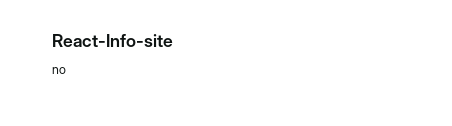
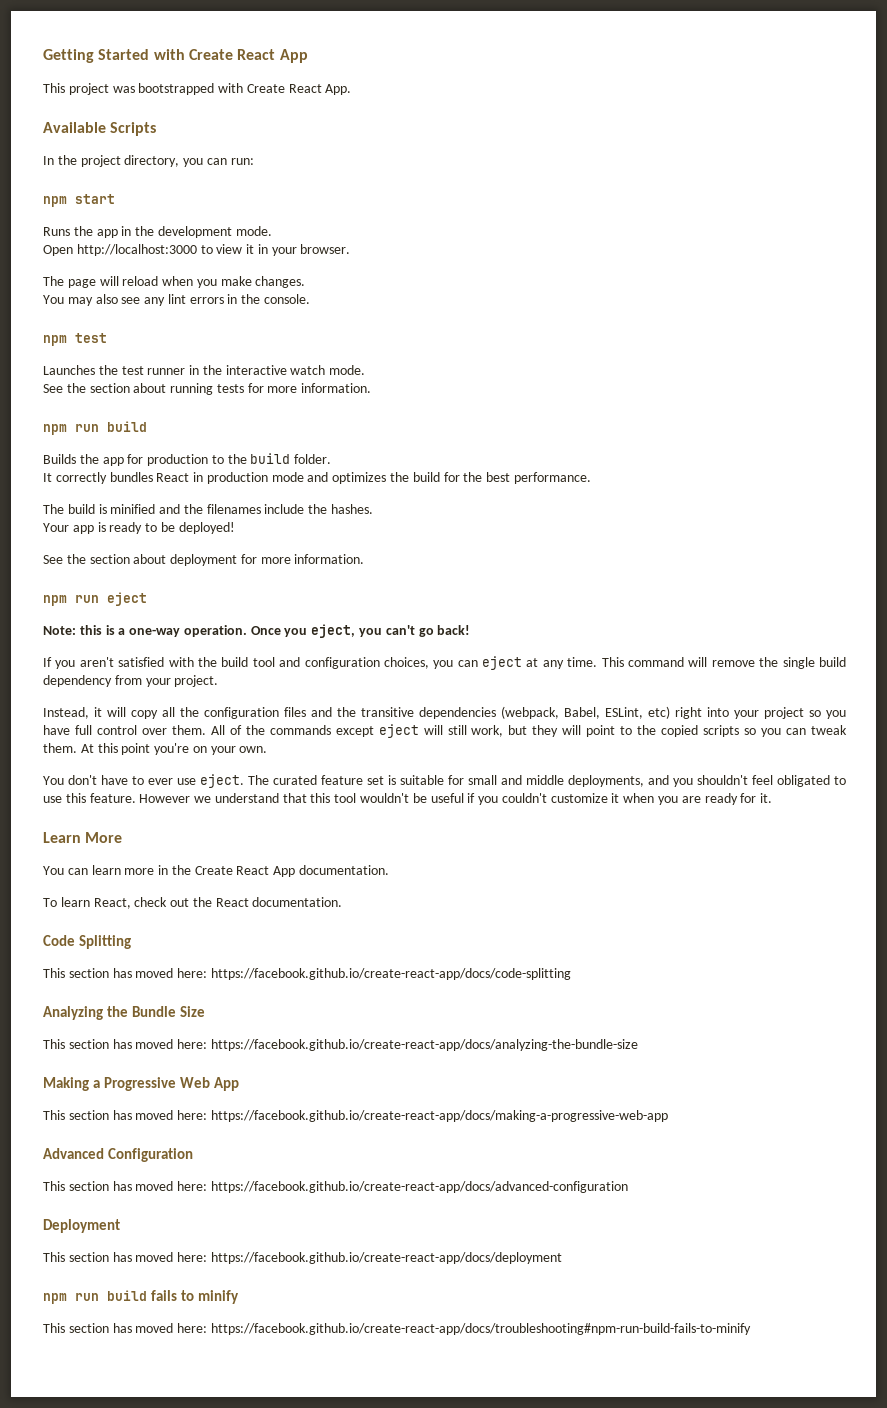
- React-Info-site
- no
+ Getting Started with Create React App
+ This project was bootstrapped with Create React App.
+ Available Scripts
+ In the project directory, you can run:
+ npm start
+ Runs the app in the development mode.
+ Open http://localhost:3000 to view it in your browser.
+ The page will reload when you make changes.
+ You may also see any lint errors in the console.
+ npm test
+ Launches the test runner in the interactive watch mode.
+ See the section about running tests for more information.
+ npm run build
+ Builds the app for production to the build folder.
+ It correctly bundles React in production mode and optimizes the build for the best performance.
+ The build is minified and the filenames include the hashes.
+ Your app is ready to be deployed!
+ See the section about deployment for more information.
+ npm run eject
+ Note: this is a one-way operation. Once you eject, you can't go back!
+ If you aren't satisfied with the build tool and configuration choices, you can eject at any time. This command will remove the single build dependency from your project.
+ Instead, it will copy all the configuration files and the transitive dependencies (webpack, Babel, ESLint, etc) right into your project so you have full control over them. All of the commands except eject will still work, but they will point to the copied scripts so you can tweak them. At this point you're on your own.
+ You don't have to ever use eject. The curated feature set is suitable for small and middle deployments, and you shouldn't feel obligated to use this feature. However we understand that this tool wouldn't be useful if you couldn't customize it when you are ready for it.
+ Learn More
+ You can learn more in the Create React App documentation.
+ To learn React, check out the React documentation.
+ Code Splitting
+ This section has moved here: https://facebook.github.io/create-react-app/docs/code-splitting
+ Analyzing the Bundle Size
+ This section has moved here: https://facebook.github.io/create-react-app/docs/analyzing-the-bundle-size
+ Making a Progressive Web App
+ This section has moved here: https://facebook.github.io/create-react-app/docs/making-a-progressive-web-app
+ Advanced Configuration
+ This section has moved here: https://facebook.github.io/create-react-app/docs/advanced-configuration
+ Deployment
+ This section has moved here: https://facebook.github.io/create-react-app/docs/deployment
+ npm run build fails to minify
+ This section has moved here: https://facebook.github.io/create-react-app/docs/troubleshooting#npm-run-build-fails-to-minify

